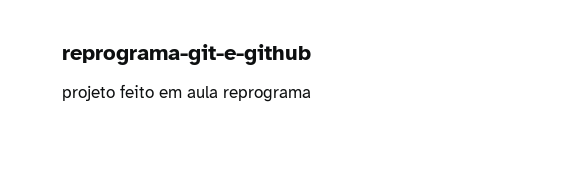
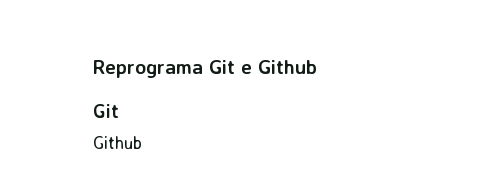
- reprograma-git-e-github
- projeto feito em aula reprograma
+ Reprograma Git e Github
+ Git
+ Github

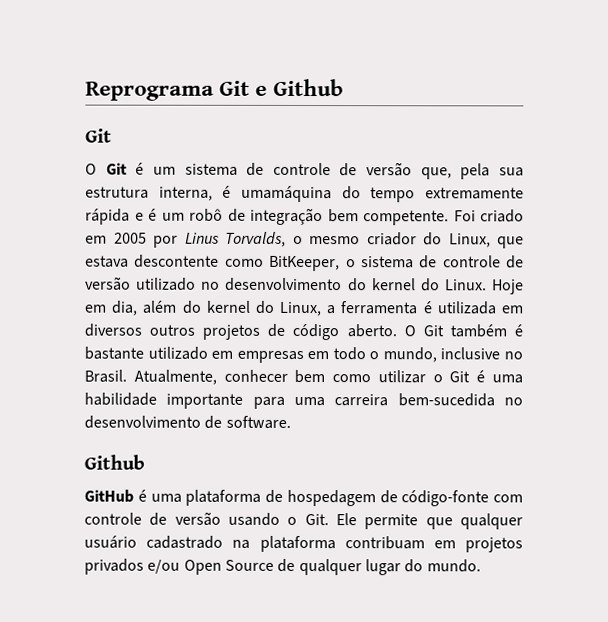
  Reprograma Git e Github
  Git
+ O Git é um sistema de controle de versão que, pela sua estrutura interna, é umamáquina do tempo extremamente rápida e é um robô de integração bem competente. Foi criado em 2005 por Linus Torvalds, o mesmo criador do Linux, que estava descontente como BitKeeper, o sistema de controle de versão utilizado no desenvolvimento do kernel do Linux. Hoje em dia, além do kernel do Linux, a ferramenta é utilizada em diversos outros projetos de código aberto. O Git também é bastante utilizado em empresas em todo o mundo, inclusive no Brasil. Atualmente, conhecer bem como utilizar o Git é uma habilidade importante para uma carreira bem-sucedida no desenvolvimento de software.
  Github
+ GitHub é uma plataforma de hospedagem de código-fonte com controle de versão usando o Git. Ele permite que qualquer usuário cadastrado na plataforma contribuam em projetos privados e/ou Open Source de qualquer lugar do mundo.

